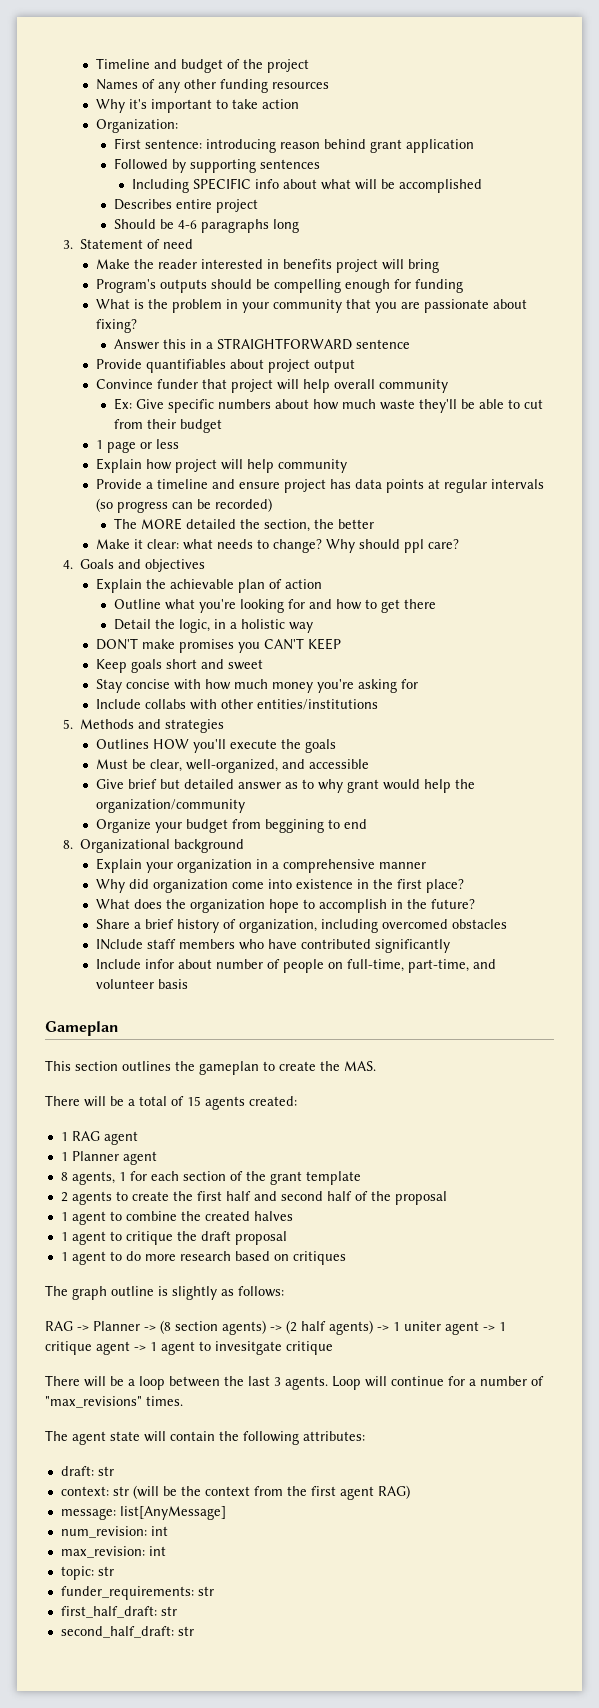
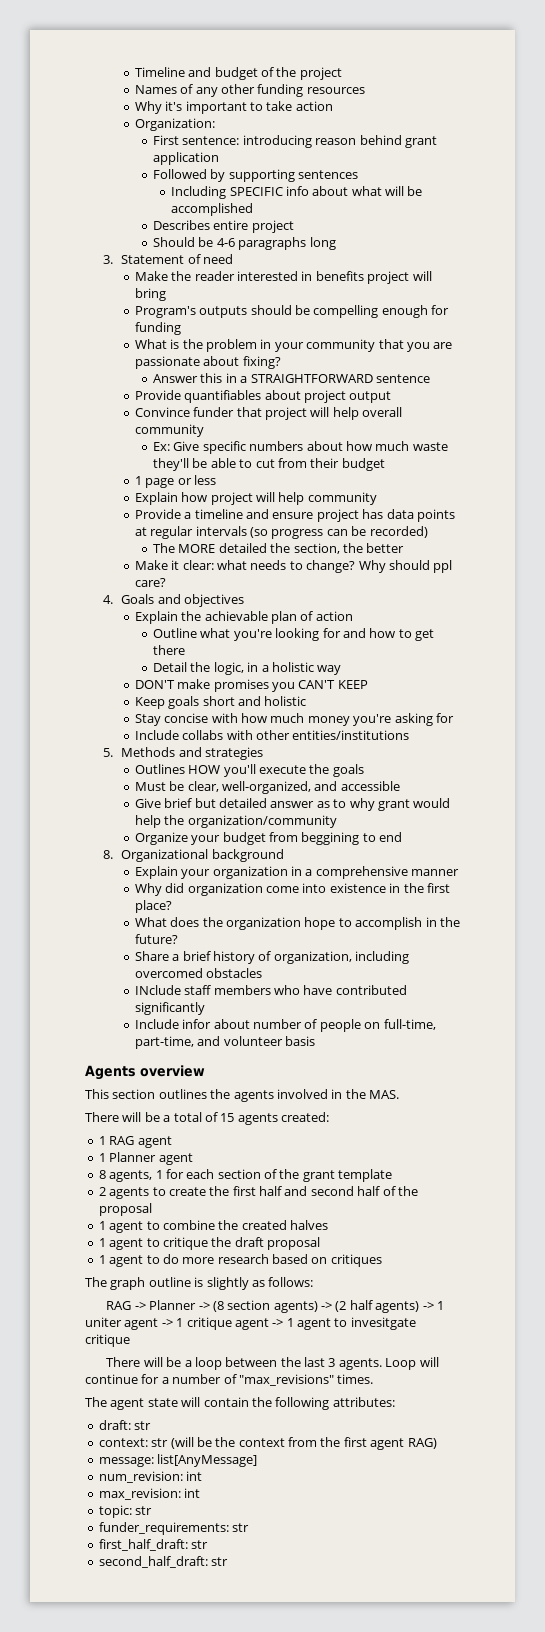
- Keep goals short and sweet
+ Keep goals short and holistic
- Gameplan
+ Agents overview
- This section outlines the gameplan to create the MAS.
+ This section outlines the agents involved in the MAS.

